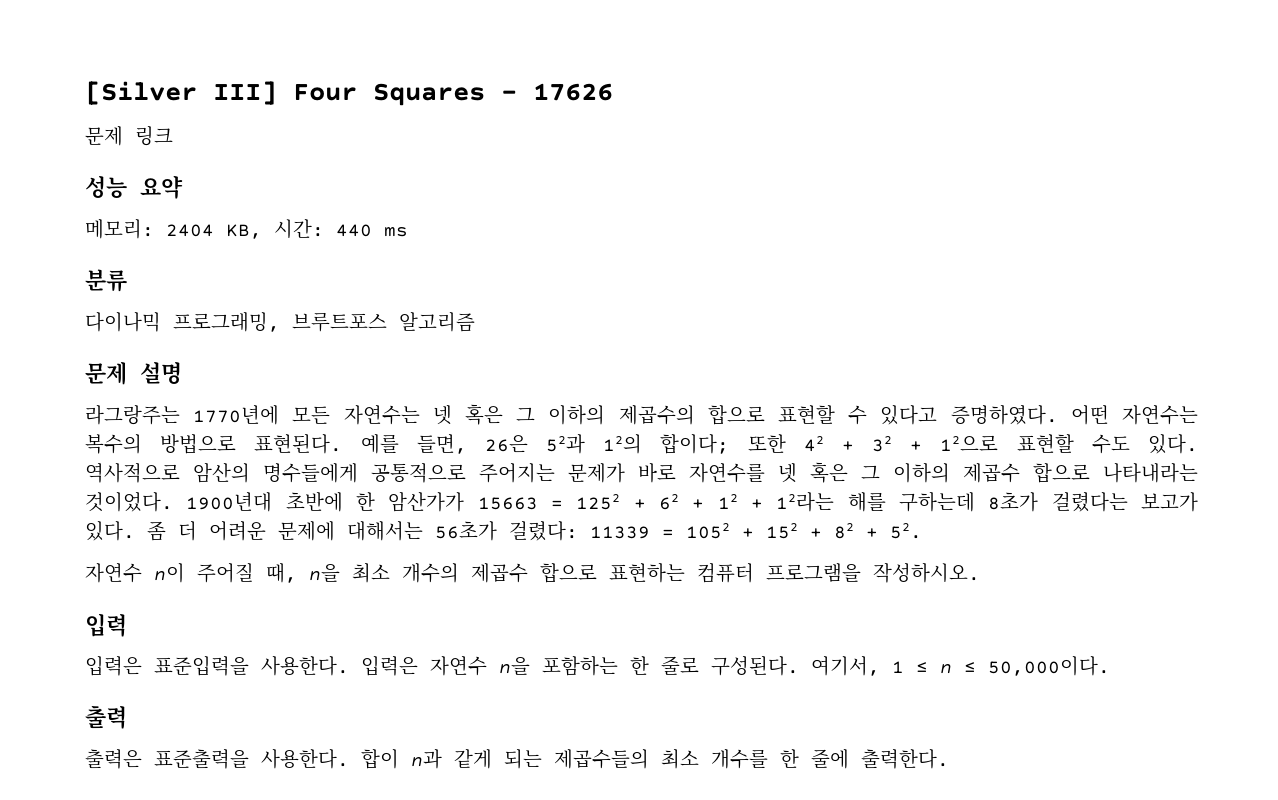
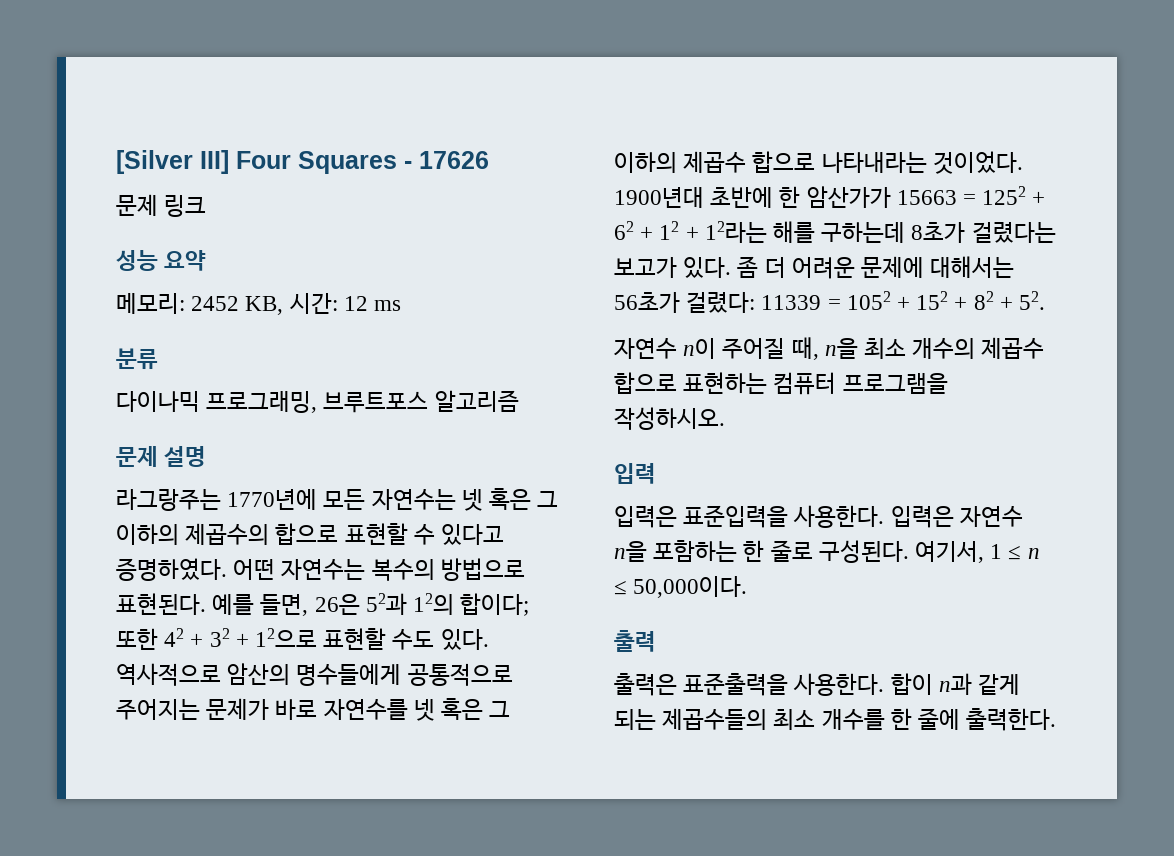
- 메모리: 2404 KB, 시간: 440 ms
+ 메모리: 2452 KB, 시간: 12 ms

